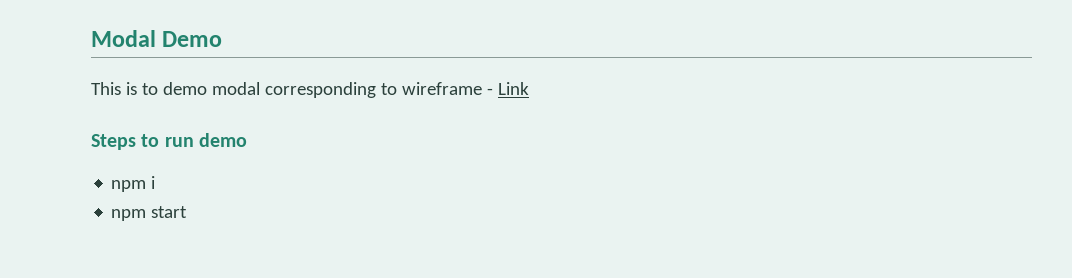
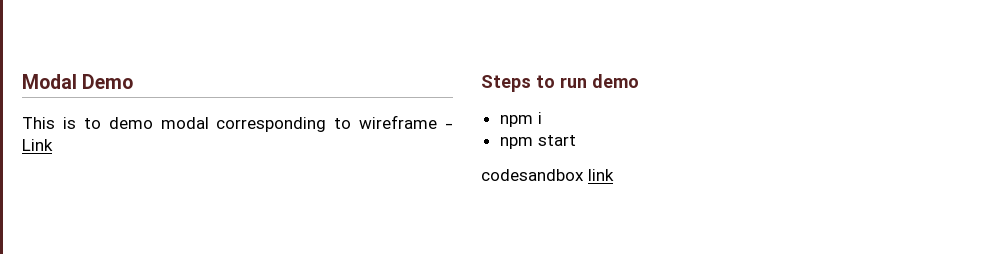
+ codesandbox link

